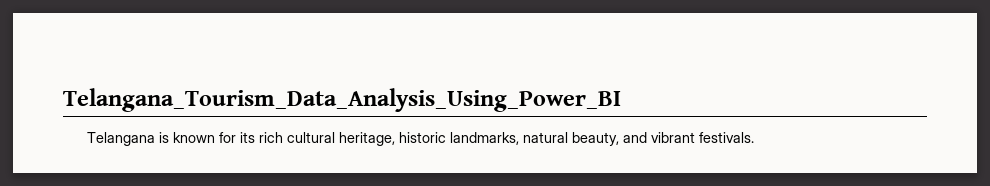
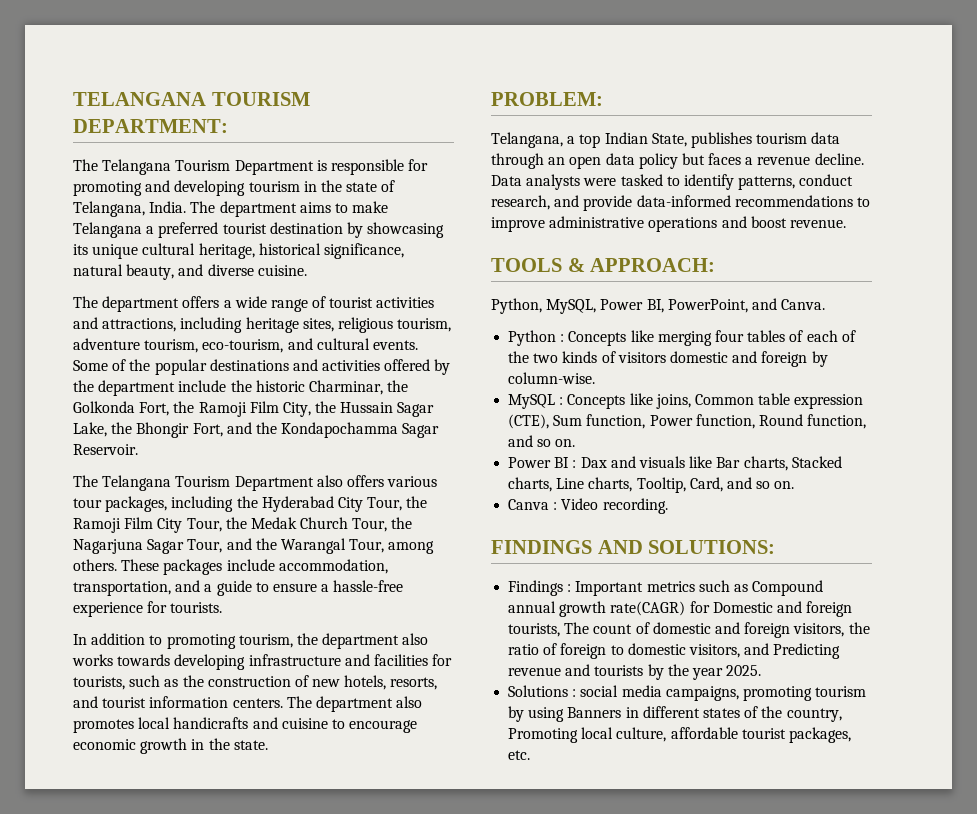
- Telangana_Tourism_Data_Analysis_Using_Power_BI
- Telangana is known for its rich cultural heritage, historic landmarks, natural beauty, and vibrant festivals.
+ TELANGANA TOURISM DEPARTMENT:
+ The Telangana Tourism Department is responsible for promoting and developing tourism in the state of Telangana, India. The department aims to make Telangana a preferred tourist destination by showcasing its unique cultural heritage, historical significance, natural beauty, and diverse cuisine.
+ The department offers a wide range of tourist activities and attractions, including heritage sites, religious tourism, adventure tourism, eco-tourism, and cultural events. Some of the popular destinations and activities offered by the department include the historic Charminar, the Golkonda Fort, the Ramoji Film City, the Hussain Sagar Lake, the Bhongir Fort, and the Kondapochamma Sagar Reservoir.
+ The Telangana Tourism Department also offers various tour packages, including the Hyderabad City Tour, the Ramoji Film City Tour, the Medak Church Tour, the Nagarjuna Sagar Tour, and the Warangal Tour, among others. These packages include accommodation, transportation, and a guide to ensure a hassle-free experience for tourists.
+ In addition to promoting tourism, the department also works towards developing infrastructure and facilities for tourists, such as the construction of new hotels, resorts, and tourist information centers. The department also promotes local handicrafts and cuisine to encourage economic growth in the state.
+ PROBLEM:
+ Telangana, a top Indian State, publishes tourism data through an open data policy but faces a revenue decline. Data analysts were tasked to identify patterns, conduct research, and provide data-informed recommendations to improve administrative operations and boost revenue.
+ TOOLS & APPROACH:
+ Python, MySQL, Power BI, PowerPoint, and Canva.
+ Python : Concepts like merging four tables of each of the two kinds of visitors domestic and foreign by column-wise.
+ MySQL : Concepts like joins, Common table expression (CTE), Sum function, Power function, Round function, and so on.
+ Power BI : Dax and visuals like Bar charts, Stacked charts, Line charts, Tooltip, Card, and so on.
+ Canva : Video recording.
+ FINDINGS AND SOLUTIONS:
+ Findings : Important metrics such as Compound annual growth rate(CAGR) for Domestic and foreign tourists, The count of domestic and foreign visitors, the ratio of foreign to domestic visitors, and Predicting revenue and tourists by the year 2025.
+ Solutions : social media campaigns, promoting tourism by using Banners in different states of the country, Promoting local culture, affordable tourist packages, etc.

